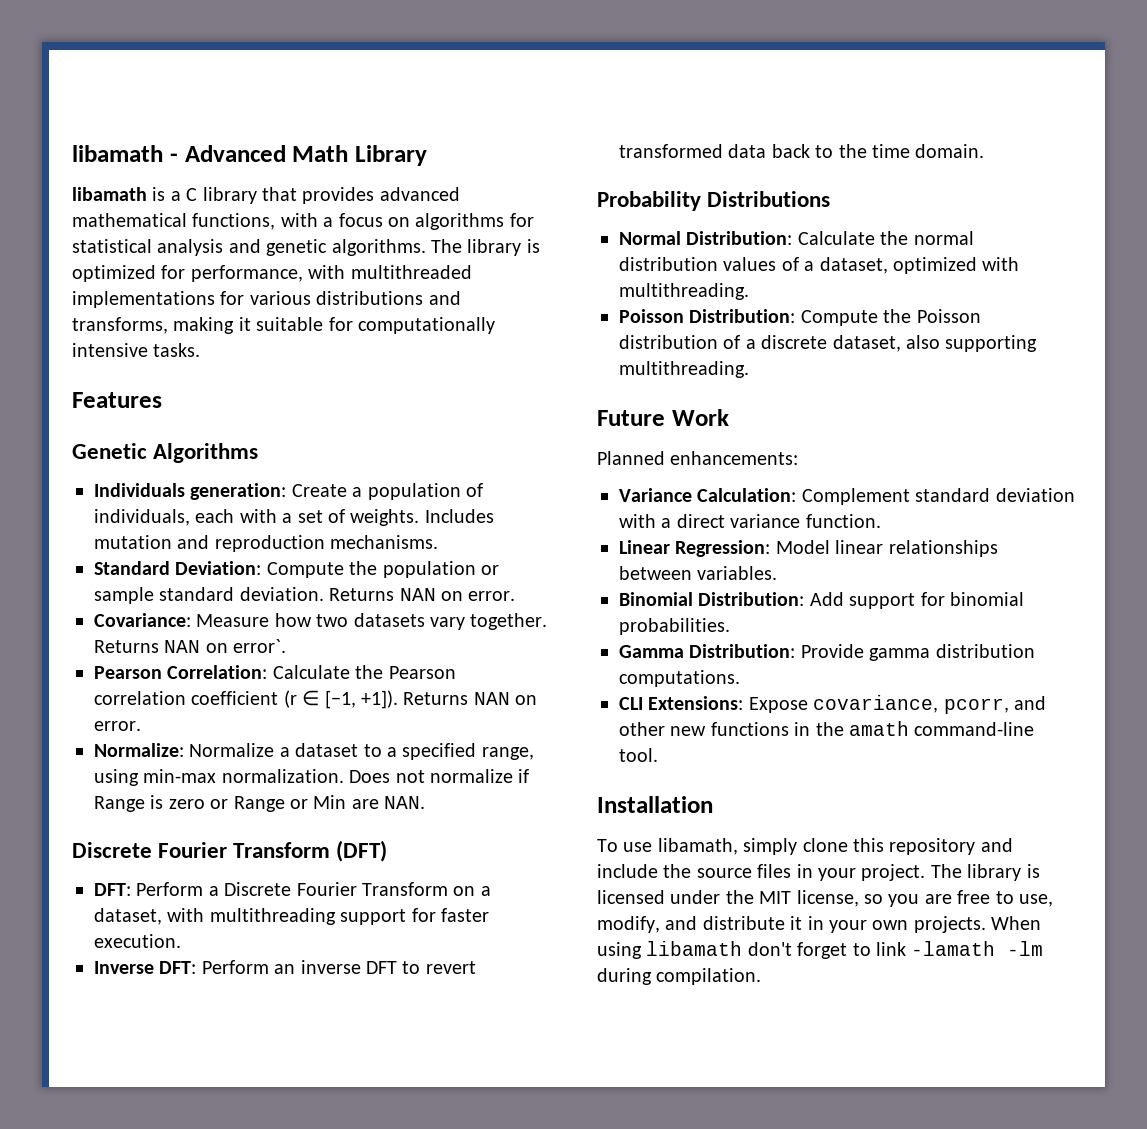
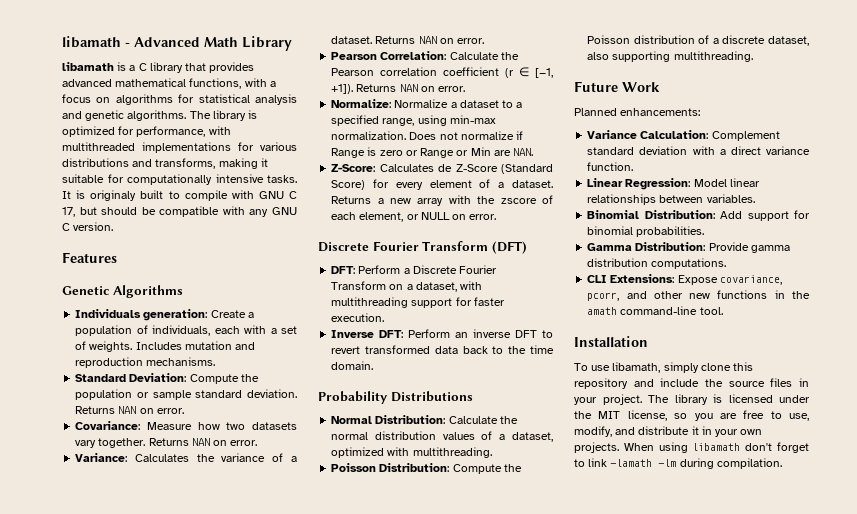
+ It is originaly built to compile with GNU C 17, but should be compatible with any GNU C version.
- Covariance: Measure how two datasets vary together. Returns NAN on error`.
+ Covariance: Measure how two datasets vary together. Returns NAN on error.
+ Variance: Calculates the variance of a dataset. Returns NAN on error.
+ Z-Score: Calculates de Z-Score (Standard Score) for every element of a dataset. Returns a new array with the zscore of each element, or NULL on error.

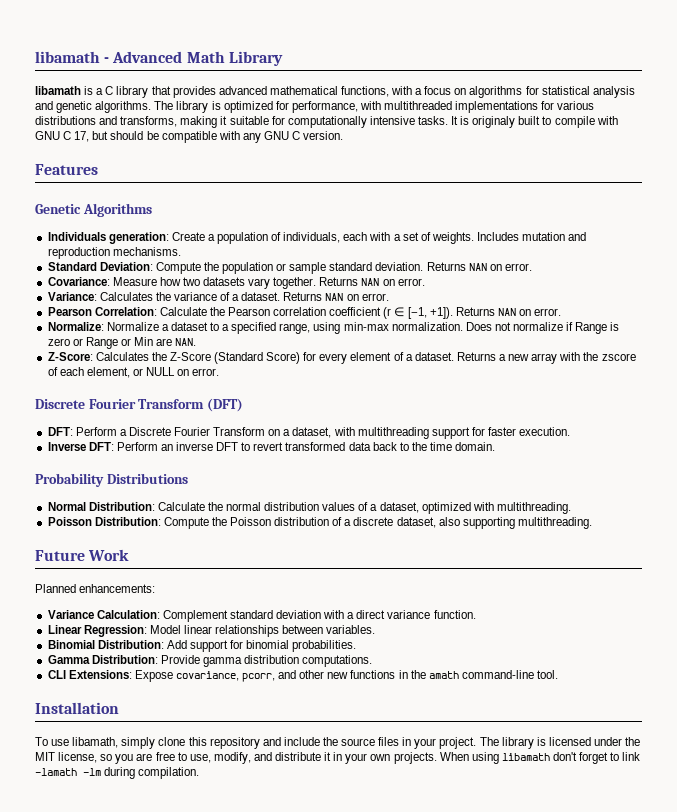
- Z-Score: Calculates de Z-Score (Standard Score) for every element of a dataset.
+ Z-Score: Calculates the Z-Score (Standard Score) for every element of a dataset.

